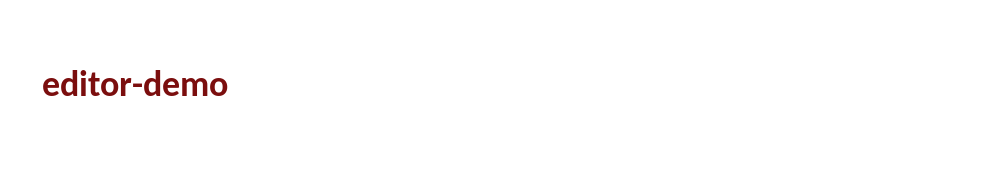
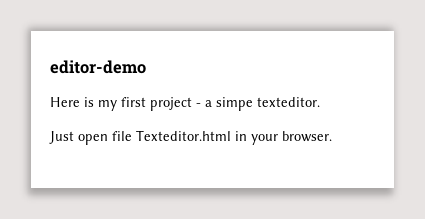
+ Here is my first project - a simpe texteditor.
+ Just open file Texteditor.html in your browser.

